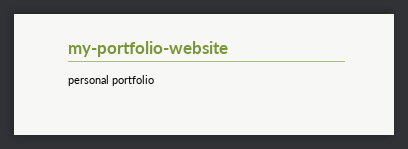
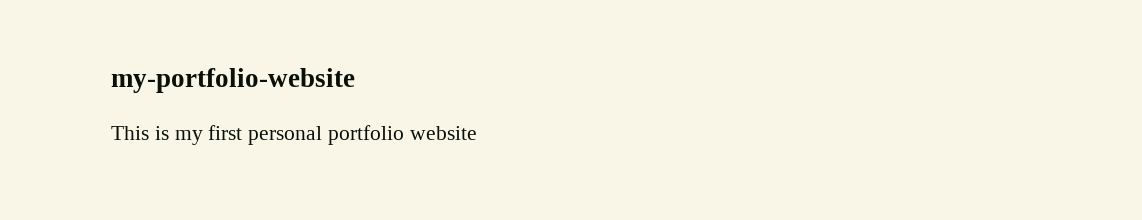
- personal portfolio
+ This is my first personal portfolio website

